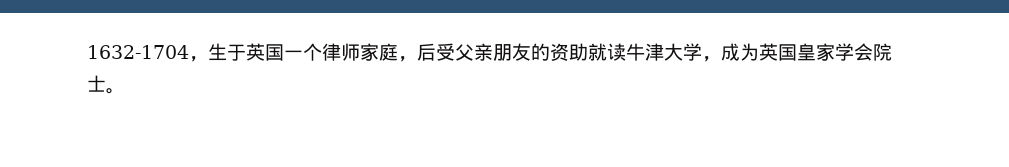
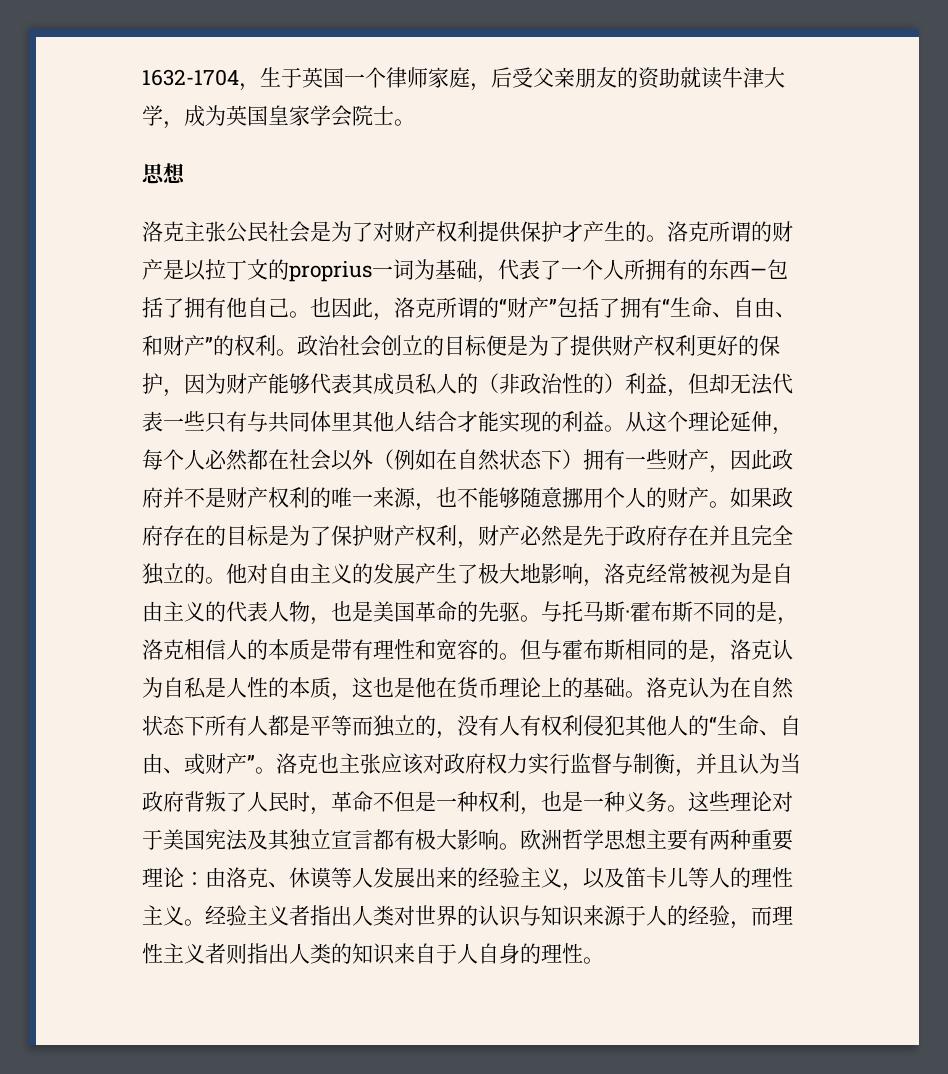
  1632-1704，生于英国一个律师家庭，后受父亲朋友的资助就读牛津大学，成为英国皇家学会院士。
+ 思想
+ 洛克主张公民社会是为了对财产权利提供保护才产生的。洛克所谓的财产是以拉丁文的proprius一词为基础，代表了一个人所拥有的东西—包括了拥有他自己。也因此，洛克所谓的“财产”包括了拥有“生命、自由、和财产”的权利。政治社会创立的目标便是为了提供财产权利更好的保护，因为财产能够代表其成员私人的（非政治性的）利益，但却无法代表一些只有与共同体里其他人结合才能实现的利益。从这个理论延伸，每个人必然都在社会以外（例如在自然状态下）拥有一些财产，因此政府并不是财产权利的唯一来源，也不能够随意挪用个人的财产。如果政府存在的目标是为了保护财产权利，财产必然是先于政府存在并且完全独立的。他对自由主义的发展产生了极大地影响，洛克经常被视为是自由主义的代表人物，也是美国革命的先驱。与托马斯·霍布斯不同的是，洛克相信人的本质是带有理性和宽容的。但与霍布斯相同的是，洛克认为自私是人性的本质，这也是他在货币理论上的基础。洛克认为在自然状态下所有人都是平等而独立的，没有人有权利侵犯其他人的“生命、自由、或财产”。洛克也主张应该对政府权力实行监督与制衡，并且认为当政府背叛了人民时，革命不但是一种权利，也是一种义务。这些理论对于美国宪法及其独立宣言都有极大影响。欧洲哲学思想主要有两种重要理论：由洛克、休谟等人发展出来的经验主义，以及笛卡儿等人的理性主义。经验主义者指出人类对世界的认识与知识来源于人的经验，而理性主义者则指出人类的知识来自于人自身的理性。

